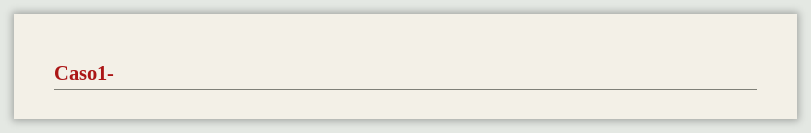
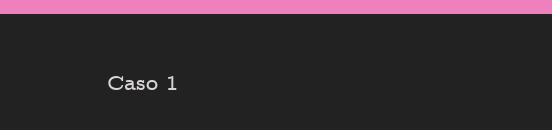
- Caso1-
+ Caso 1

